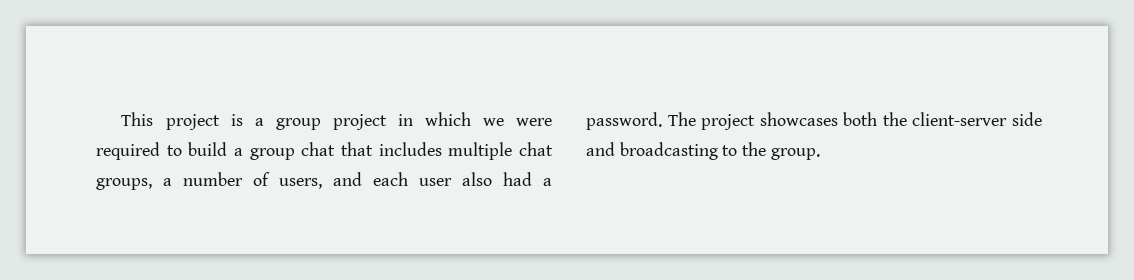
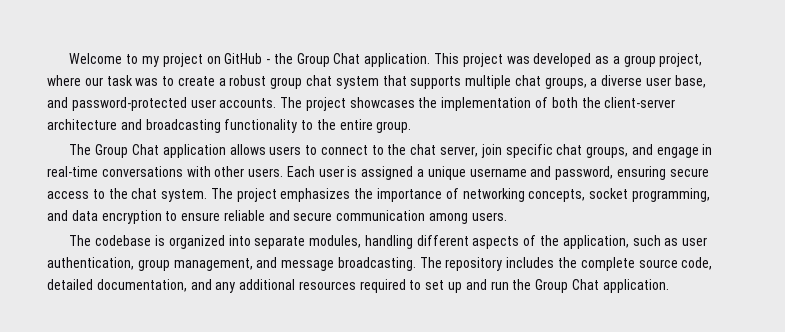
- This project is a group project in which we were required to build a group chat that includes multiple chat groups, a number of users, and each user also had a password. The project showcases both the client-server side and broadcasting to the group.
+ Welcome to my project on GitHub - the Group Chat application. This project was developed as a group project, where our task was to create a robust group chat system that supports multiple chat groups, a diverse user base, and password-protected user accounts. The project showcases the implementation of both the client-server architecture and broadcasting functionality to the entire group.
+ The Group Chat application allows users to connect to the chat server, join specific chat groups, and engage in real-time conversations with other users. Each user is assigned a unique username and password, ensuring secure access to the chat system. The project emphasizes the importance of networking concepts, socket programming, and data encryption to ensure reliable and secure communication among users.
+ The codebase is organized into separate modules, handling different aspects of the application, such as user authentication, group management, and message broadcasting. The repository includes the complete source code, detailed documentation, and any additional resources required to set up and run the Group Chat application.

